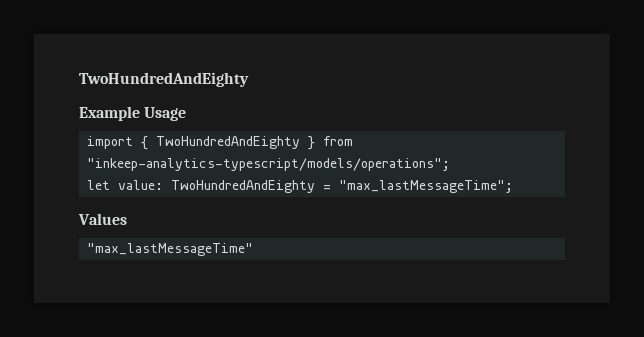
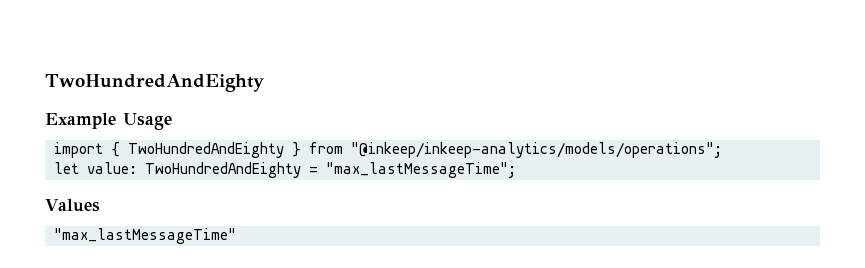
- import { TwoHundredAndEighty } from "inkeep-analytics-typescript/models/operations";
+ import { TwoHundredAndEighty } from "@inkeep/inkeep-analytics/models/operations";

